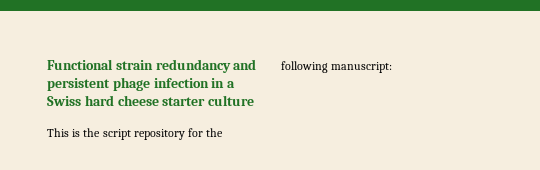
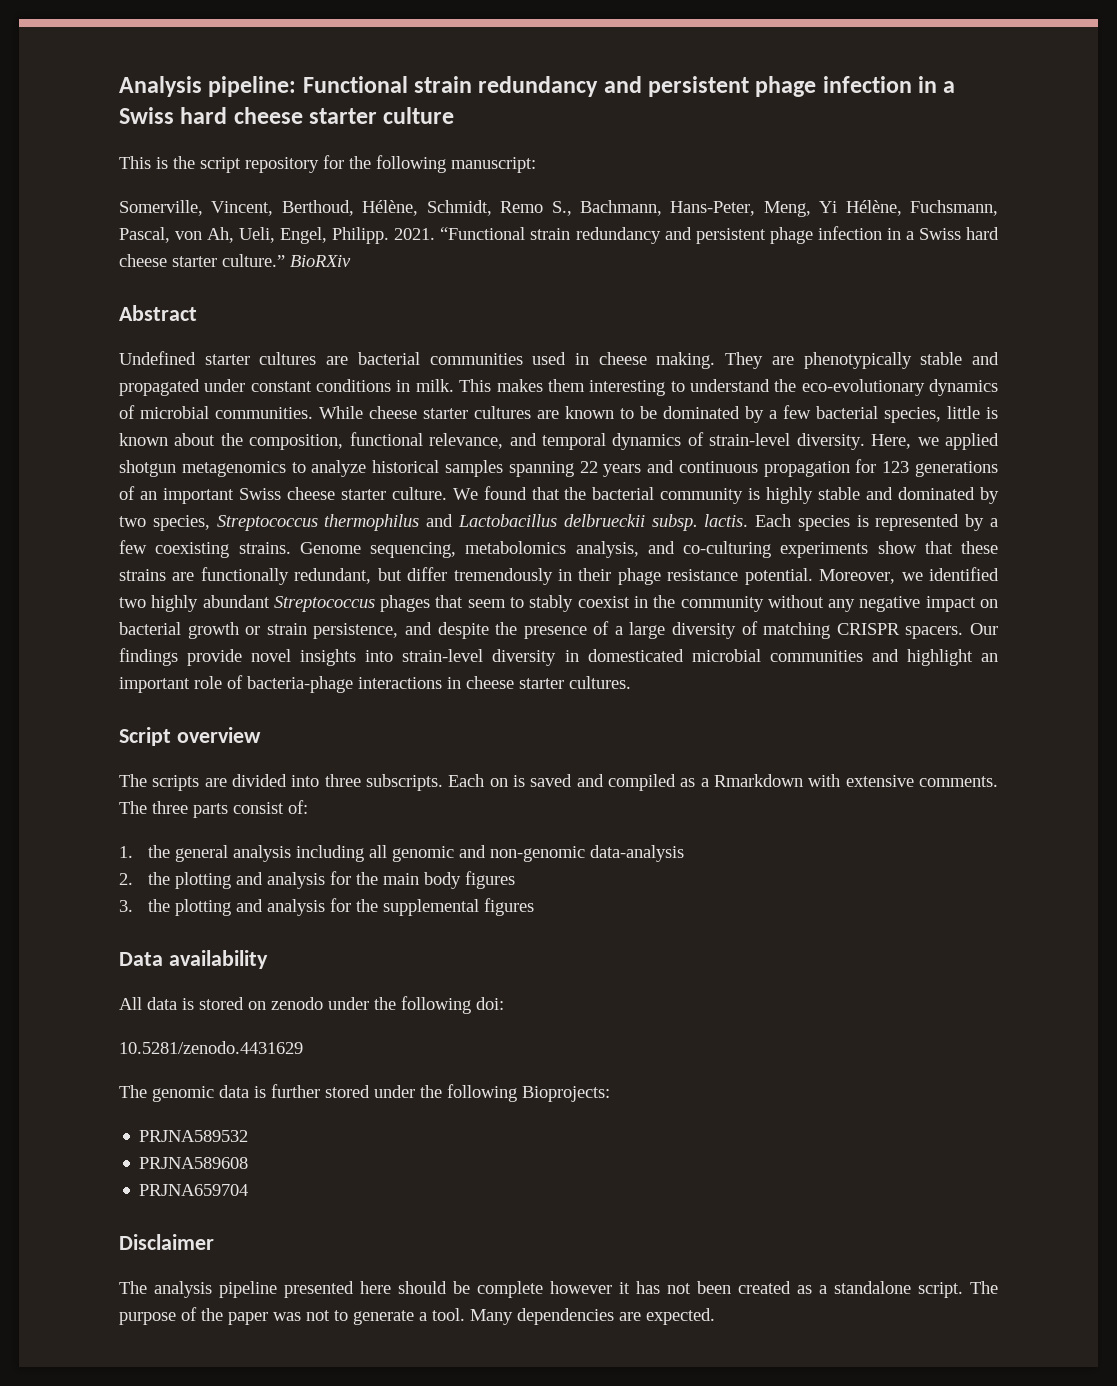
- Functional strain redundancy and persistent phage infection in a Swiss hard cheese starter culture
+ Analysis pipeline: Functional strain redundancy and persistent phage infection in a Swiss hard cheese starter culture
+ Somerville, Vincent, Berthoud, Hélène, Schmidt, Remo S., Bachmann, Hans-Peter, Meng, Yi Hélène, Fuchsmann, Pascal, von Ah, Ueli, Engel, Philipp. 2021. “Functional strain redundancy and persistent phage infection in a Swiss hard cheese starter culture.” BioRXiv
+ Abstract
+ Undefined starter cultures are bacterial communities used in cheese making. They are phenotypically stable and propagated under constant conditions in milk. This makes them interesting to understand the eco-evolutionary dynamics of microbial communities. While cheese starter cultures are known to be dominated by a few bacterial species, little is known about the composition, functional relevance, and temporal dynamics of strain-level diversity. Here, we applied shotgun metagenomics to analyze historical samples spanning 22 years and continuous propagation for 123 generations of an important Swiss cheese starter culture. We found that the bacterial community is highly stable and dominated by two species, Streptococcus thermophilus and Lactobacillus delbrueckii subsp. lactis. Each species is represented by a few coexisting strains. Genome sequencing, metabolomics analysis, and co-culturing experiments show that these strains are functionally redundant, but differ tremendously in their phage resistance potential. Moreover, we identified two highly abundant Streptococcus phages that seem to stably coexist in the community without any negative impact on bacterial growth or strain persistence, and despite the presence of a large diversity of matching CRISPR spacers. Our findings provide novel insights into strain-level diversity in domesticated microbial communities and highlight an important role of bacteria-phage interactions in cheese starter cultures.
+ Script overview
+ The scripts are divided into three subscripts. Each on is saved and compiled as a Rmarkdown with extensive comments. The three parts consist of:
+ 1. the general analysis including all genomic and non-genomic data-analysis
+ 2. the plotting and analysis for the main body figures
+ 3. the plotting and analysis for the supplemental figures
+ Data availability
+ All data is stored on zenodo under the following doi:
+ 10.5281/zenodo.4431629
+ The genomic data is further stored under the following Bioprojects:
+ PRJNA589532
+ PRJNA589608
+ PRJNA659704
+ Disclaimer
+ The analysis pipeline presented here should be complete however it has not been created as a standalone script. The purpose of the paper was not to generate a tool. Many dependencies are expected.

